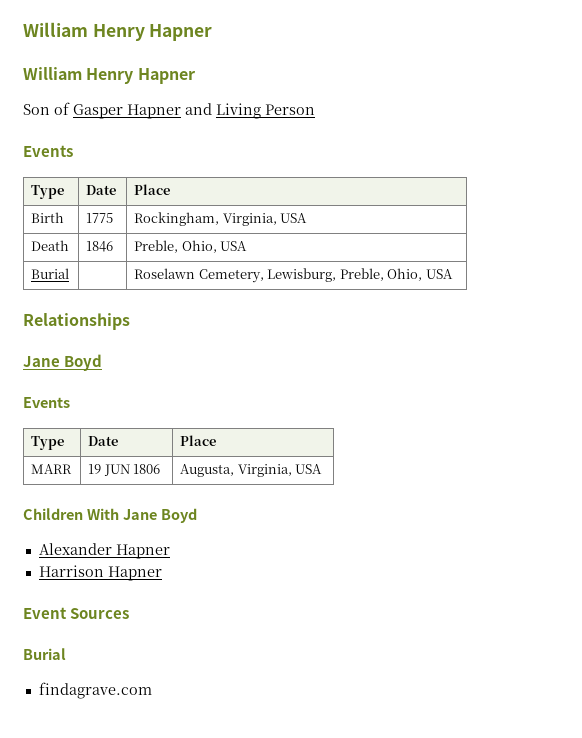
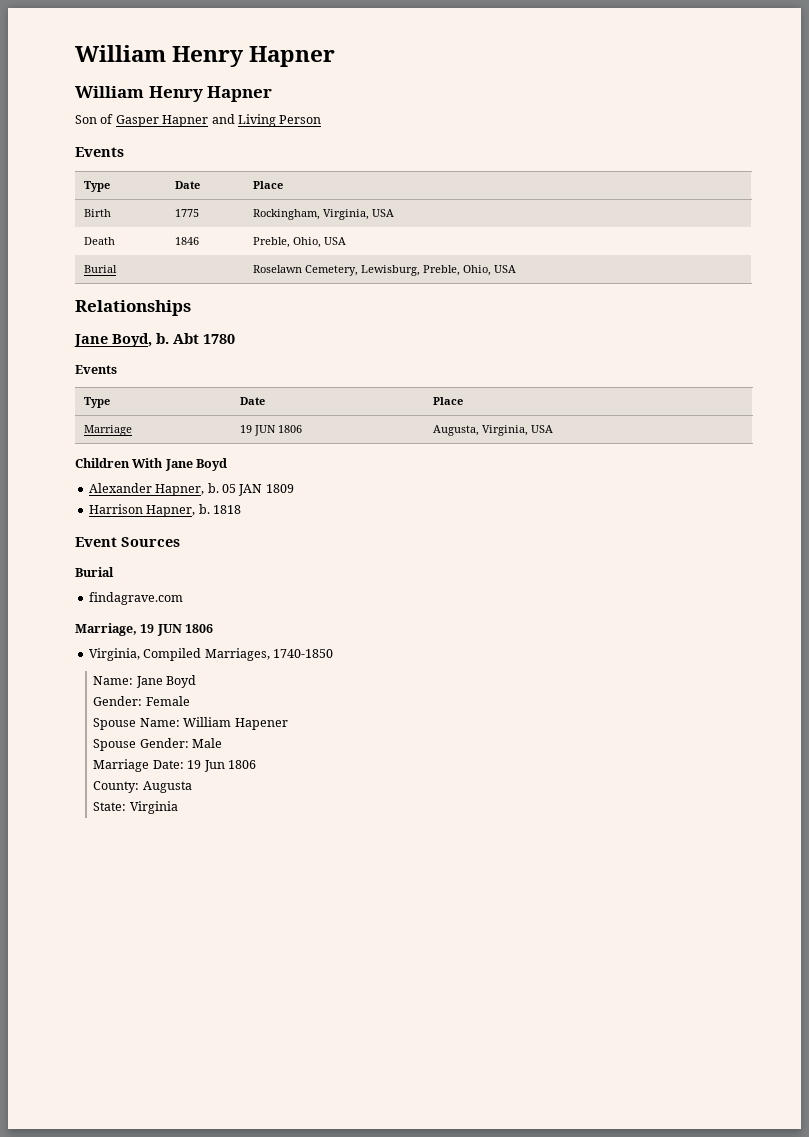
  Relationships
- Jane Boyd
+ Jane Boyd, b. Abt 1780
  Events
  Type | Date | Place
- MARR | 19 JUN 1806 | Augusta, Virginia, USA
+ Marriage | 19 JUN 1806 | Augusta, Virginia, USA
- Alexander Hapner
- Harrison Hapner
+ Alexander Hapner, b. 05 JAN 1809
+ Harrison Hapner, b. 1818
  Event Sources
  Burial
  findagrave.com
+ Marriage, 19 JUN 1806
+ Virginia, Compiled Marriages, 1740-1850
+ Name: Jane Boyd
+ Gender: Female
+ Spouse Name: William Hapener
+ Spouse Gender: Male
+ Marriage Date: 19 Jun 1806
+ County: Augusta
+ State: Virginia

